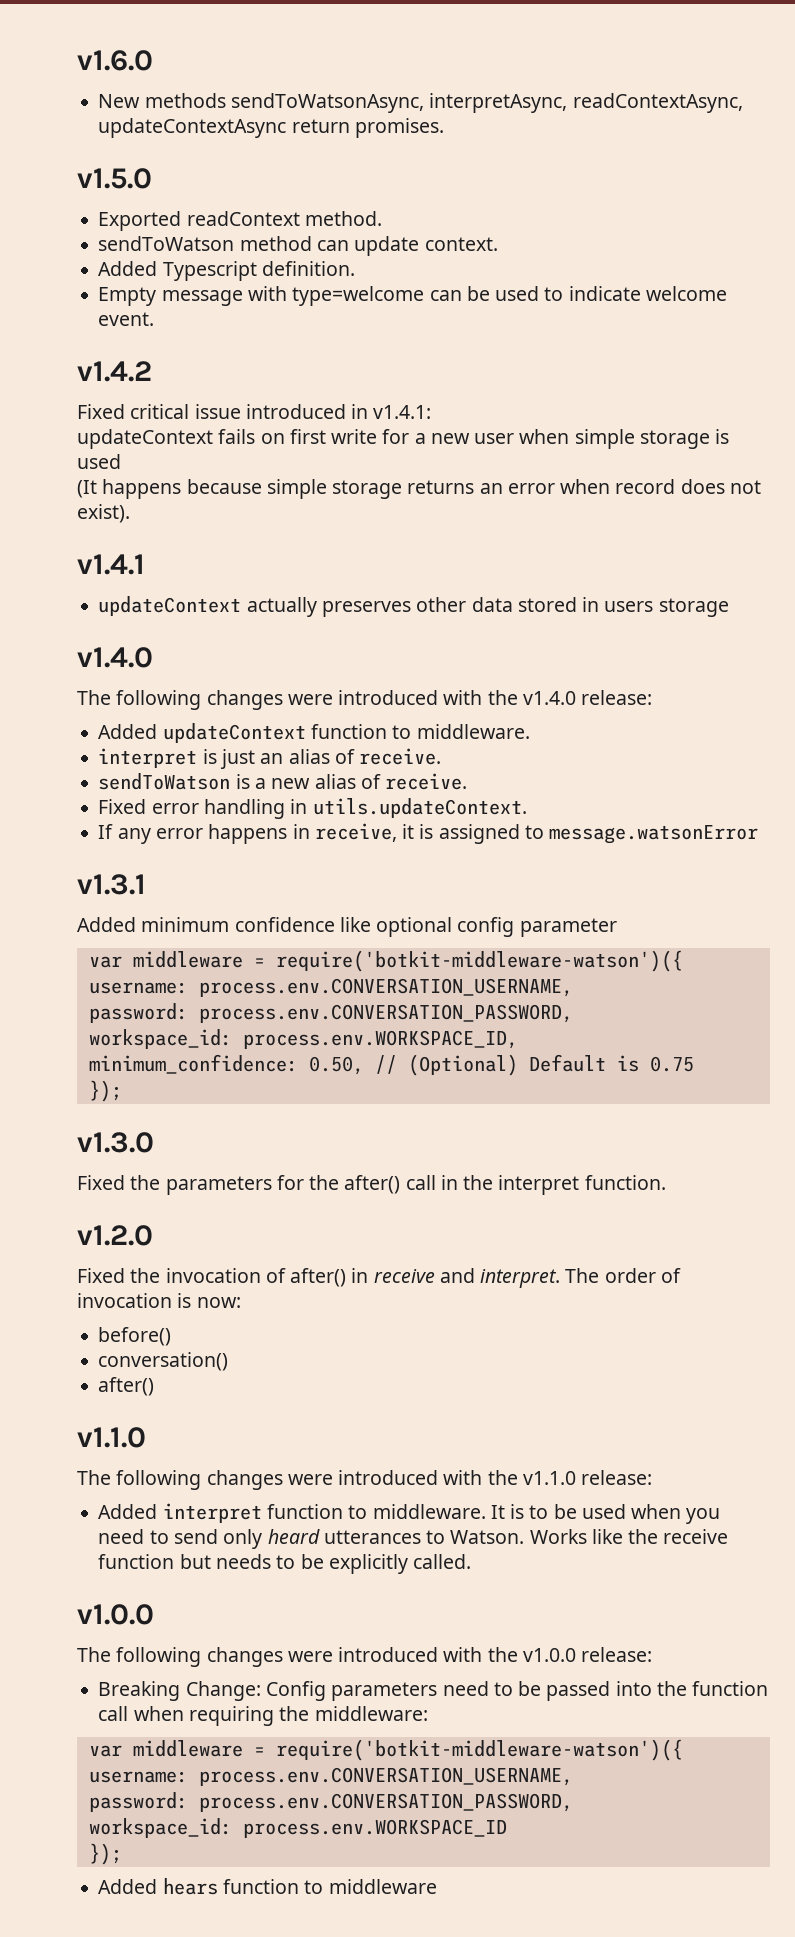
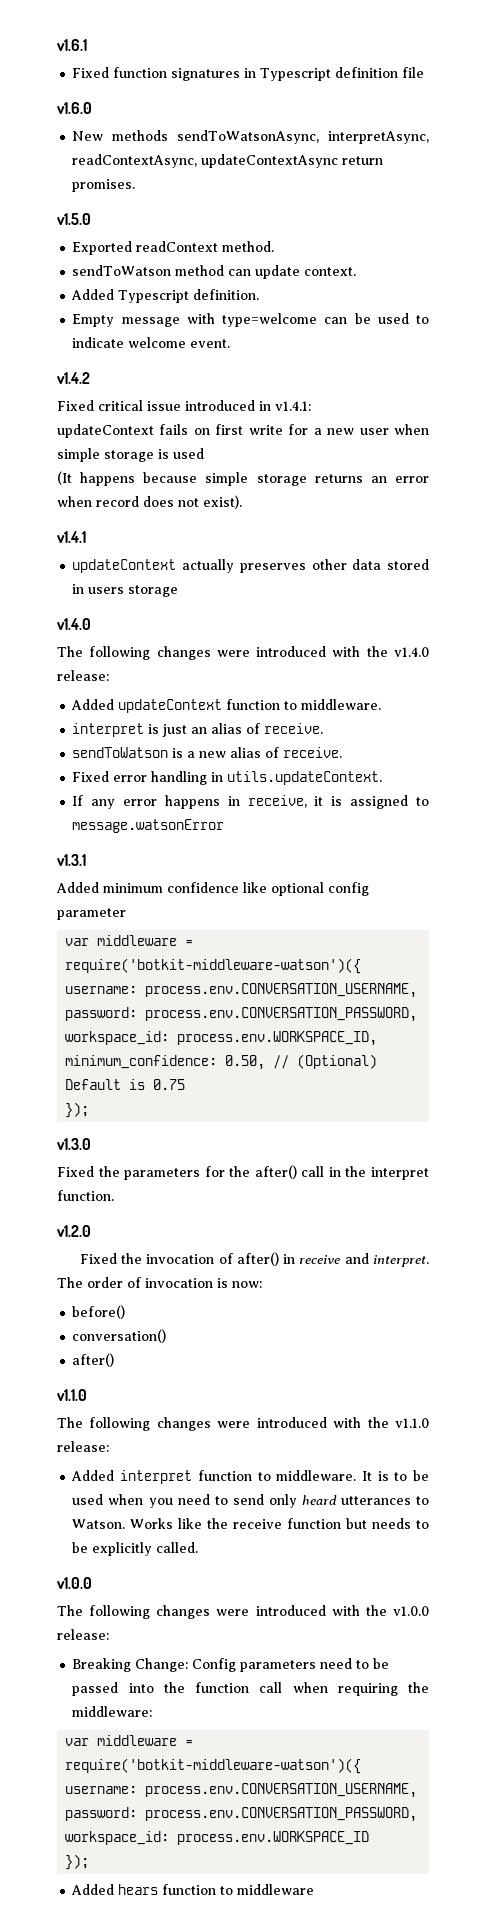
+ v1.6.1
+ Fixed function signatures in Typescript definition file

